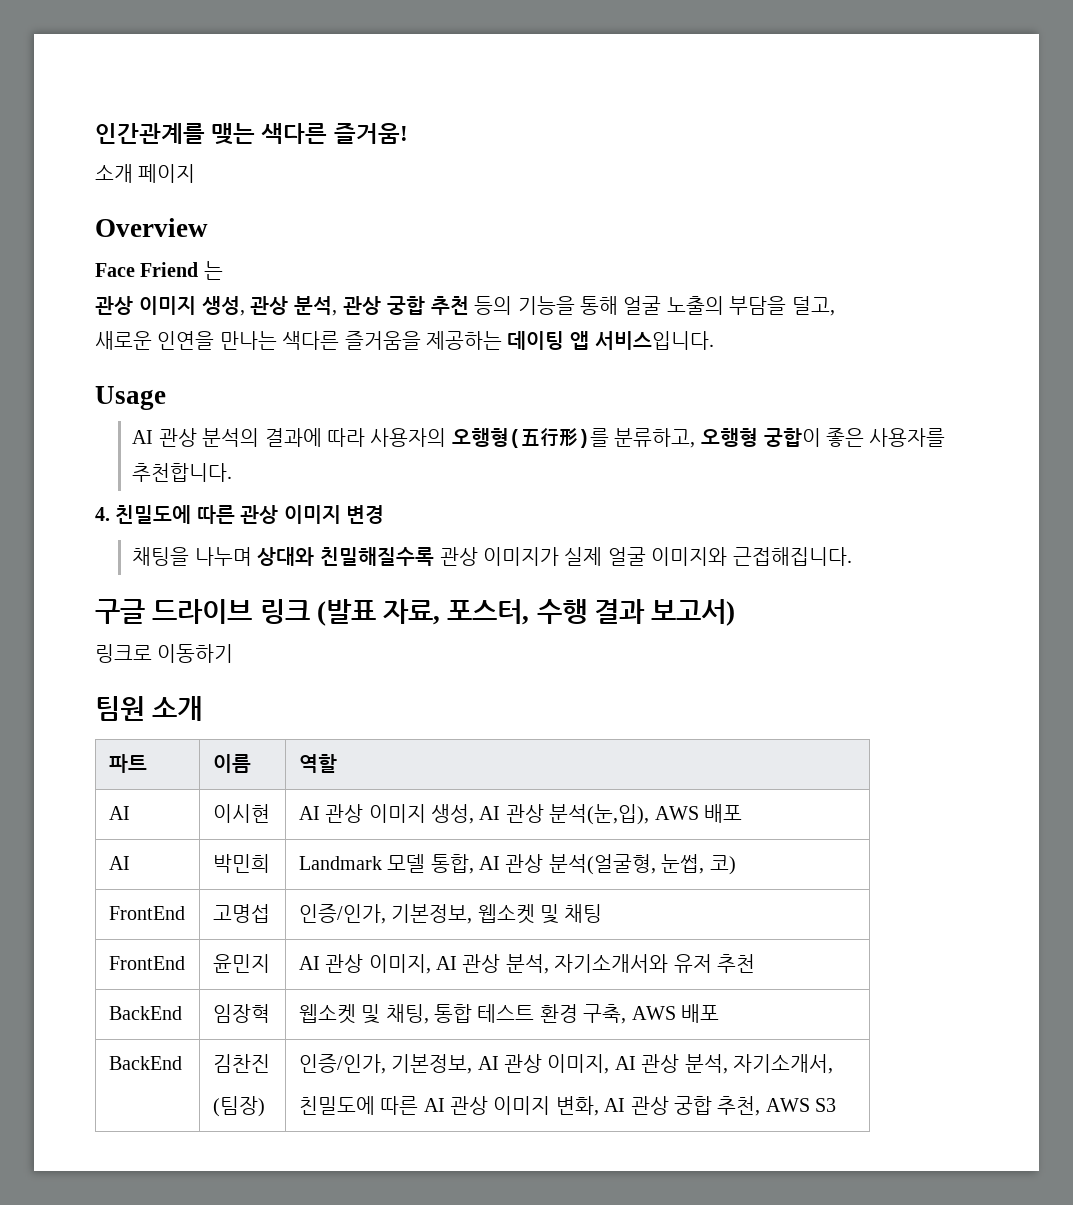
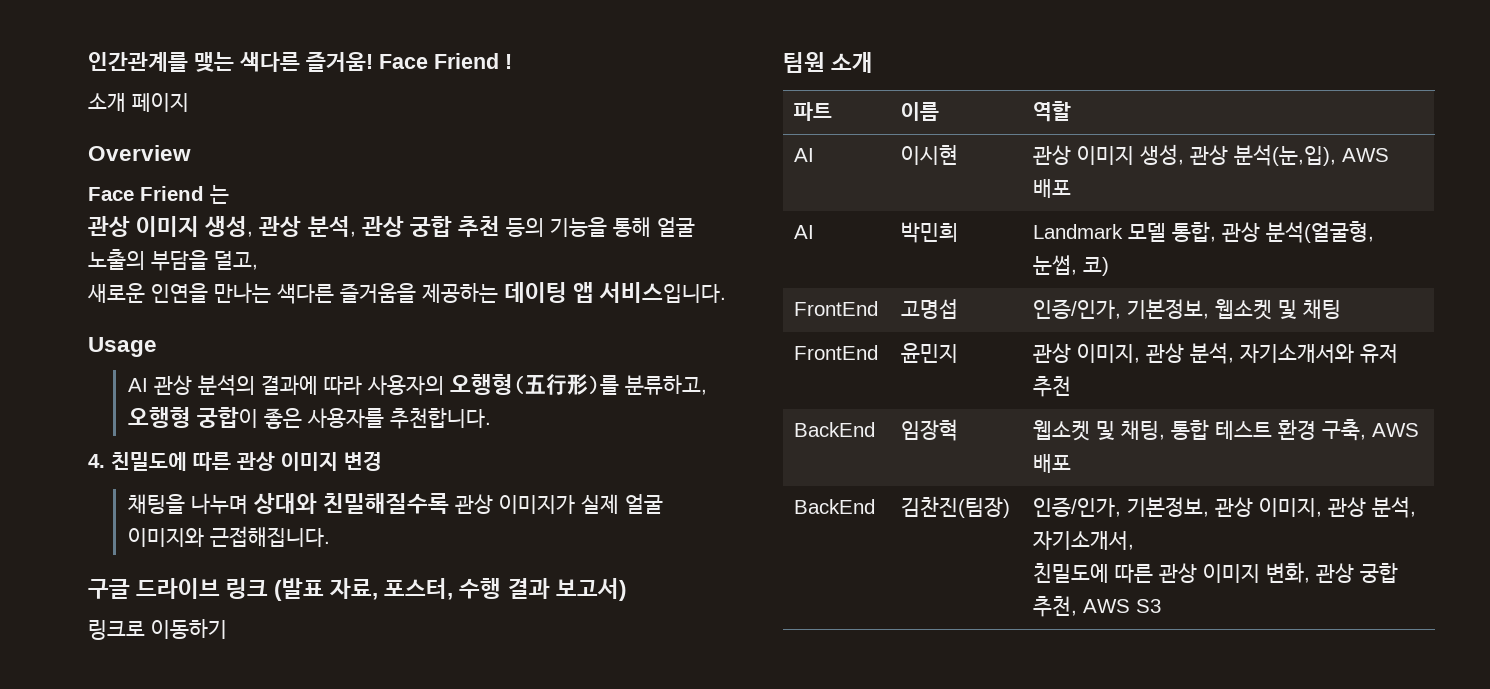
+ Face Friend !
- AI | 이시현 | AI 관상 이미지 생성, AI 관상 분석(눈,입), AWS 배포
+ AI | 이시현 | 관상 이미지 생성, 관상 분석(눈,입), AWS 배포
- AI | 박민희 | Landmark 모델 통합, AI 관상 분석(얼굴형, 눈썹, 코)
+ AI | 박민희 | Landmark 모델 통합, 관상 분석(얼굴형, 눈썹, 코)
- FrontEnd | 윤민지 | AI 관상 이미지, AI 관상 분석, 자기소개서와 유저 추천
+ FrontEnd | 윤민지 | 관상 이미지, 관상 분석, 자기소개서와 유저 추천
- BackEnd | 김찬진
- (팀장) | 인증/인가, 기본정보, AI 관상 이미지, AI 관상 분석, 자기소개서,
- 친밀도에 따른 AI 관상 이미지 변화, AI 관상 궁합 추천, AWS S3
+ BackEnd | 김찬진(팀장) | 인증/인가, 기본정보, 관상 이미지, 관상 분석, 자기소개서,
+ 친밀도에 따른 관상 이미지 변화, 관상 궁합 추천, AWS S3

